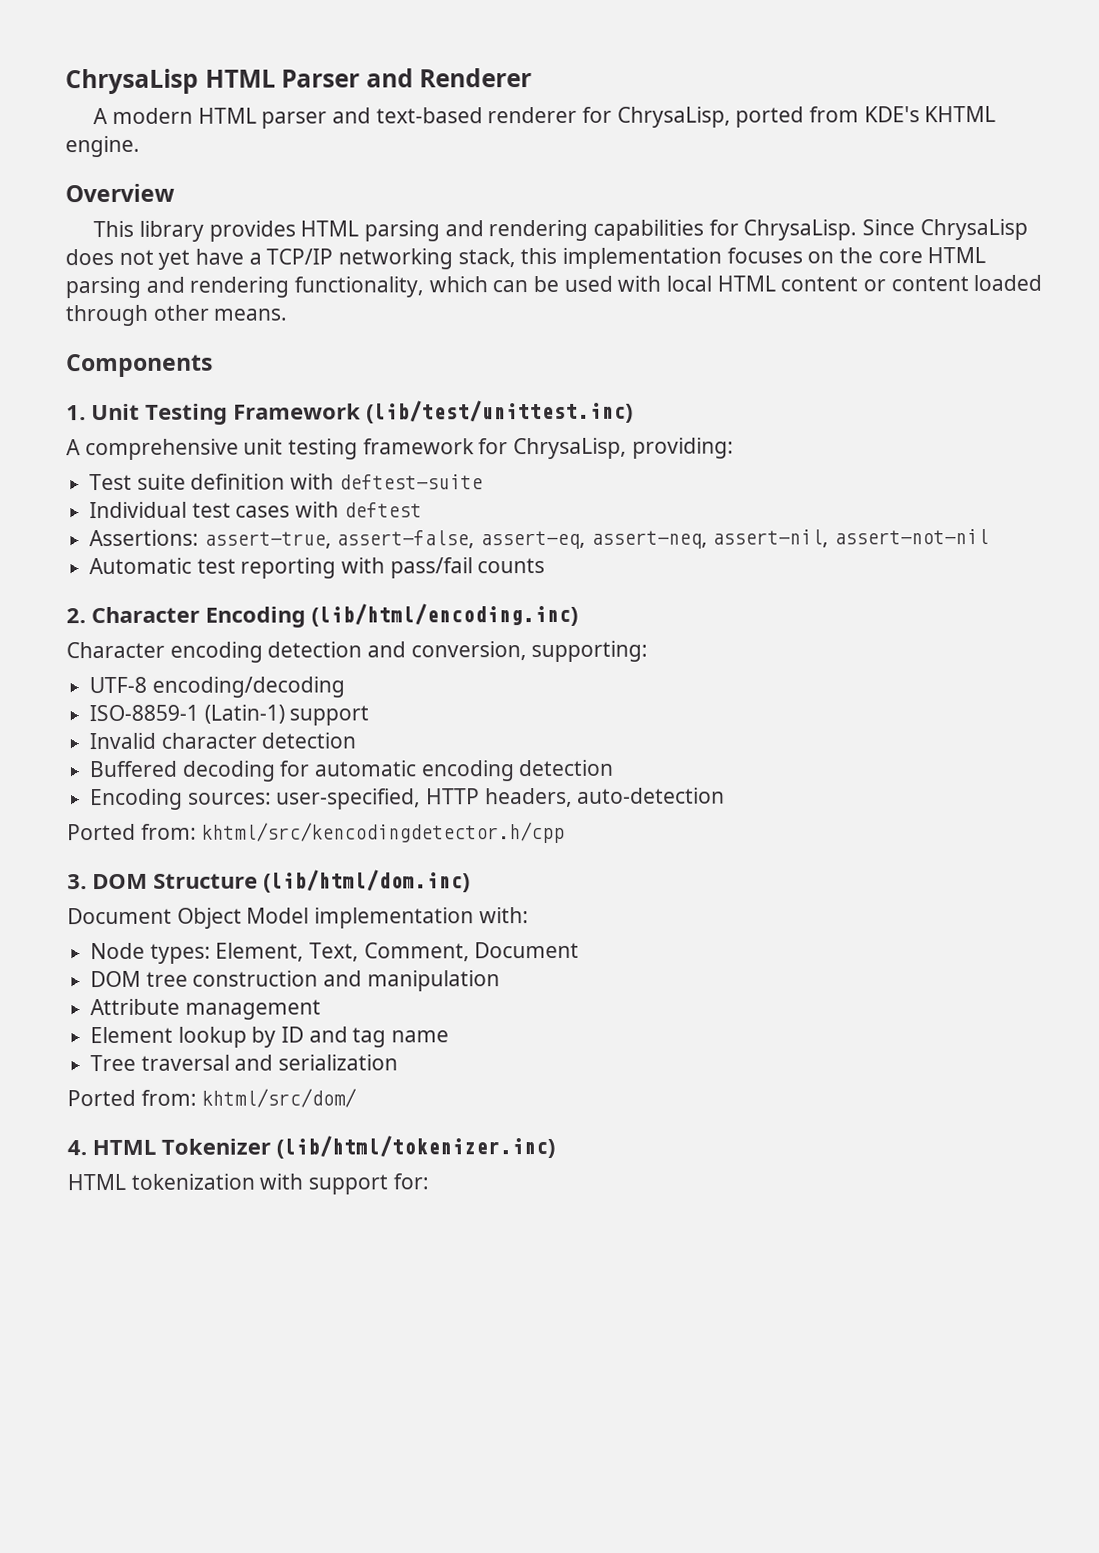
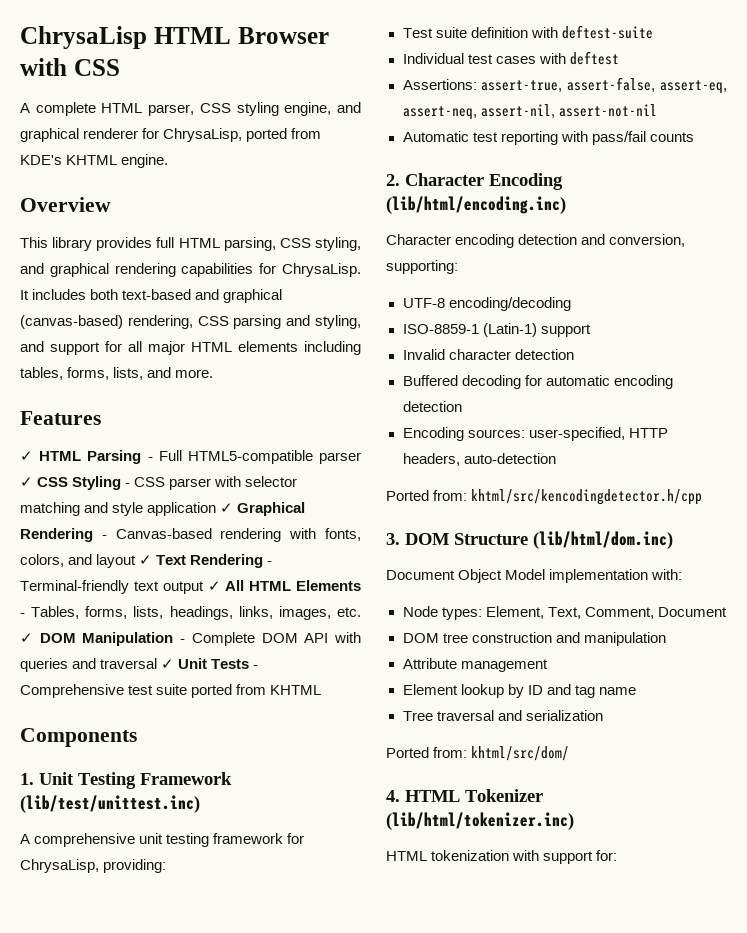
- ChrysaLisp HTML Parser and Renderer
- A modern HTML parser and text-based renderer for ChrysaLisp, ported from KDE's KHTML engine.
+ ChrysaLisp HTML Browser with CSS
+ A complete HTML parser, CSS styling engine, and graphical renderer for ChrysaLisp, ported from KDE's KHTML engine.
- This library provides HTML parsing and rendering capabilities for ChrysaLisp. Since ChrysaLisp does not yet have a TCP/IP networking stack, this implementation focuses on the core HTML parsing and rendering functionality, which can be used with local HTML content or content loaded through other means.
+ This library provides full HTML parsing, CSS styling, and graphical rendering capabilities for ChrysaLisp. It includes both text-based and graphical (canvas-based) rendering, CSS parsing and styling, and support for all major HTML elements including tables, forms, lists, and more.
+ Features
+ ✓ HTML Parsing - Full HTML5-compatible parser ✓ CSS Styling - CSS parser with selector matching and style application ✓ Graphical Rendering - Canvas-based rendering with fonts, colors, and layout ✓ Text Rendering - Terminal-friendly text output ✓ All HTML Elements - Tables, forms, lists, headings, links, images, etc. ✓ DOM Manipulation - Complete DOM API with queries and traversal ✓ Unit Tests - Comprehensive test suite ported from KHTML

